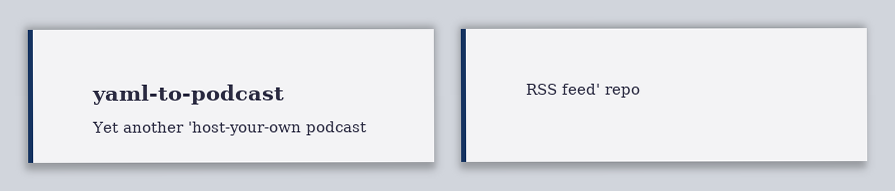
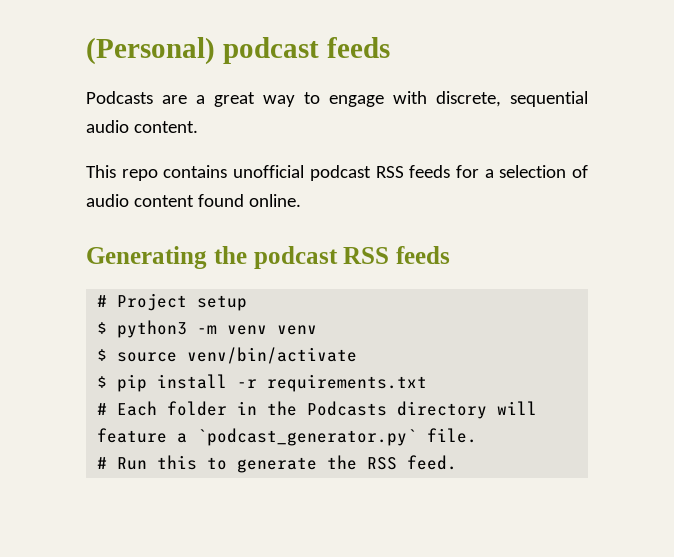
- yaml-to-podcast
- Yet another 'host-your-own podcast RSS feed' repo
+ (Personal) podcast feeds
+ Podcasts are a great way to engage with discrete, sequential audio content.
+ This repo contains unofficial podcast RSS feeds for a selection of audio content found online.
+ Generating the podcast RSS feeds
+ # Project setup
+ $ python3 -m venv venv
+ $ source venv/bin/activate
+ $ pip install -r requirements.txt
+ # Each folder in the Podcasts directory will feature a `podcast_generator.py` file.
+ # Run this to generate the RSS feed.

